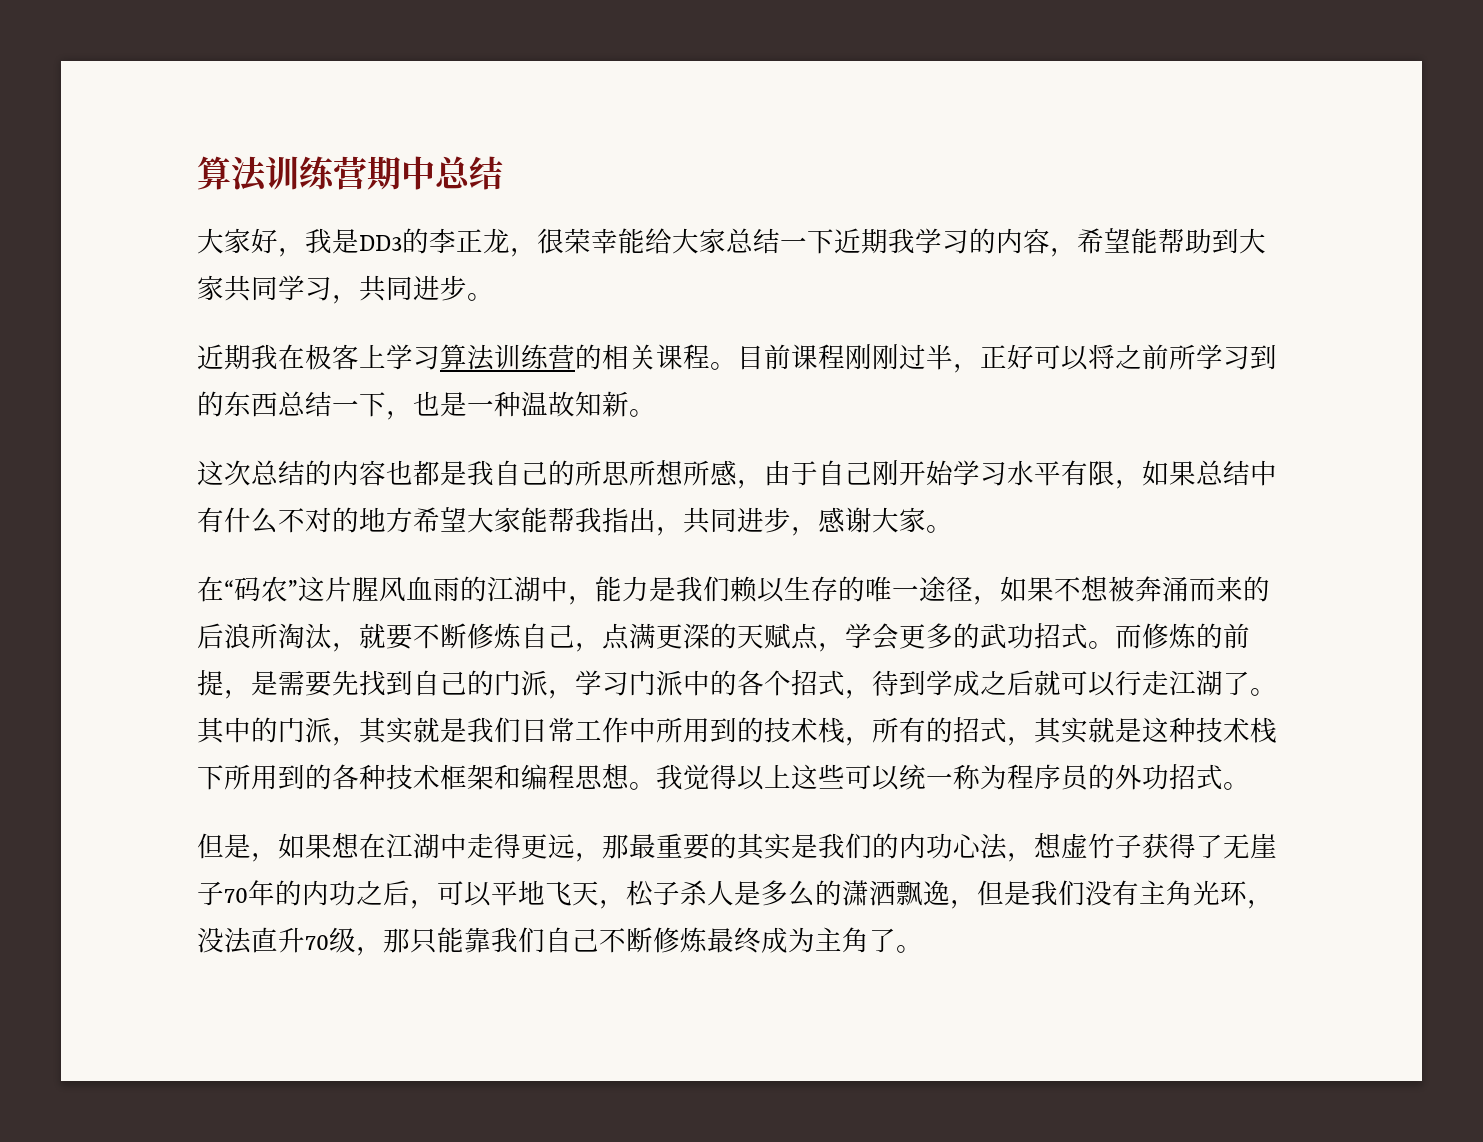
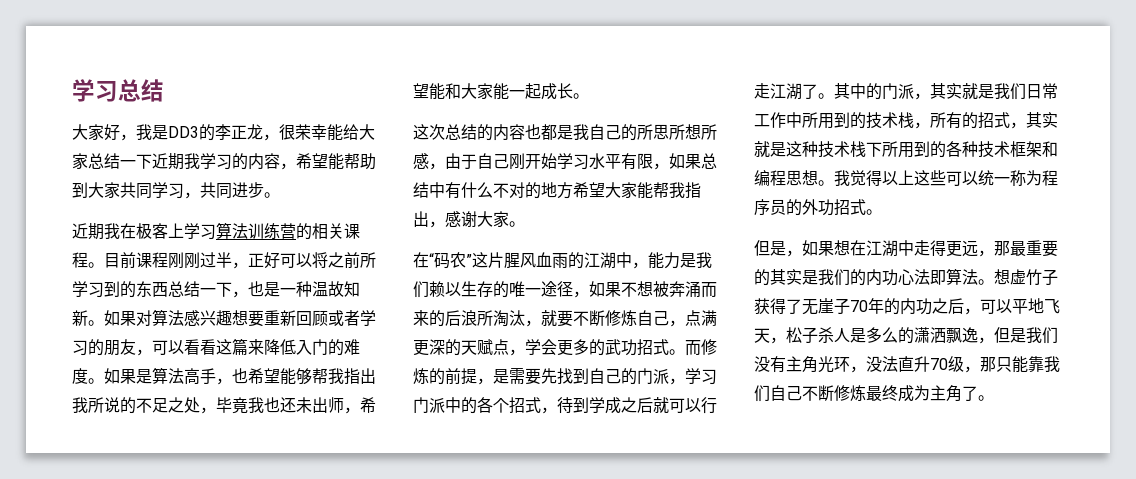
- 算法训练营期中总结
+ 学习总结
+ 如果对算法感兴趣想要重新回顾或者学习的朋友，可以看看这篇来降低入门的难度。如果是算法高手，也希望能够帮我指出我所说的不足之处，毕竟我也还未出师，希望能和大家能一起成长。
- 这次总结的内容也都是我自己的所思所想所感，由于自己刚开始学习水平有限，如果总结中有什么不对的地方希望大家能帮我指出，共同进步，感谢大家。
+ 这次总结的内容也都是我自己的所思所想所感，由于自己刚开始学习水平有限，如果总结中有什么不对的地方希望大家能帮我指出，感谢大家。
- 但是，如果想在江湖中走得更远，那最重要的其实是我们的内功心法，想虚竹子获得了无崖子70年的内功之后，可以平地飞天，松子杀人是多么的潇洒飘逸，但是我们没有主角光环，没法直升70级，那只能靠我们自己不断修炼最终成为主角了。
+ 但是，如果想在江湖中走得更远，那最重要的其实是我们的内功心法即算法。想虚竹子获得了无崖子70年的内功之后，可以平地飞天，松子杀人是多么的潇洒飘逸，但是我们没有主角光环，没法直升70级，那只能靠我们自己不断修炼最终成为主角了。

